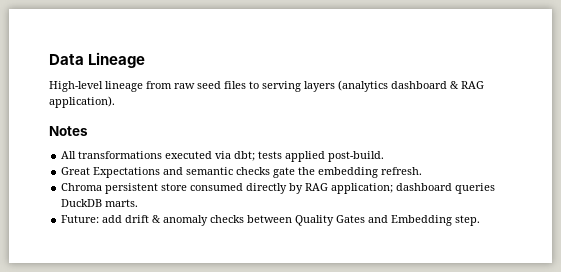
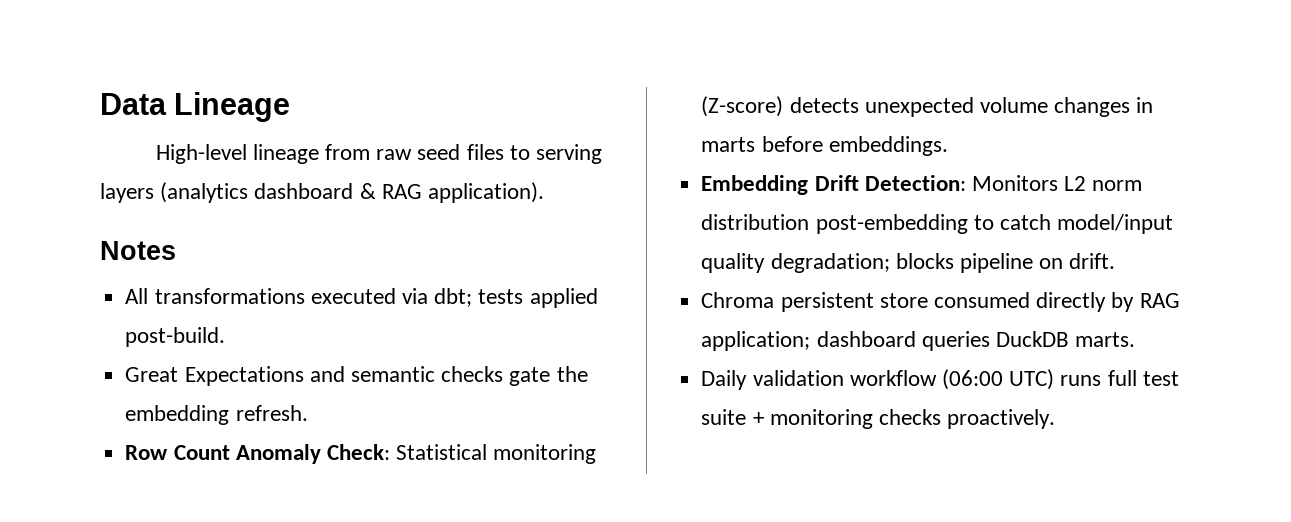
+ Row Count Anomaly Check: Statistical monitoring (Z-score) detects unexpected volume changes in marts before embeddings.
+ Embedding Drift Detection: Monitors L2 norm distribution post-embedding to catch model/input quality degradation; blocks pipeline on drift.
- Future: add drift & anomaly checks between Quality Gates and Embedding step.
+ Daily validation workflow (06:00 UTC) runs full test suite + monitoring checks proactively.

